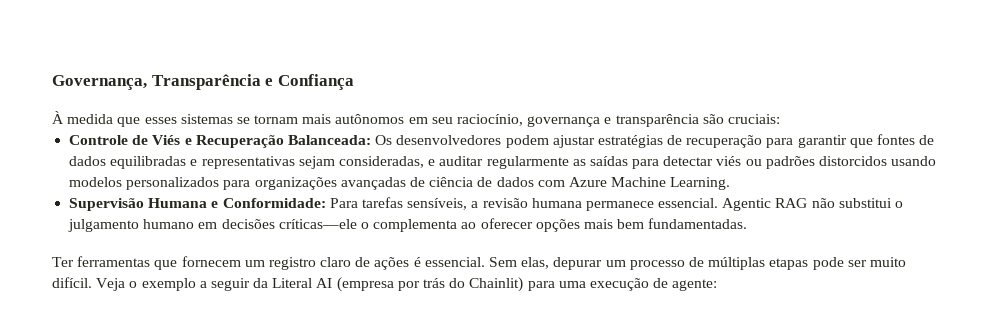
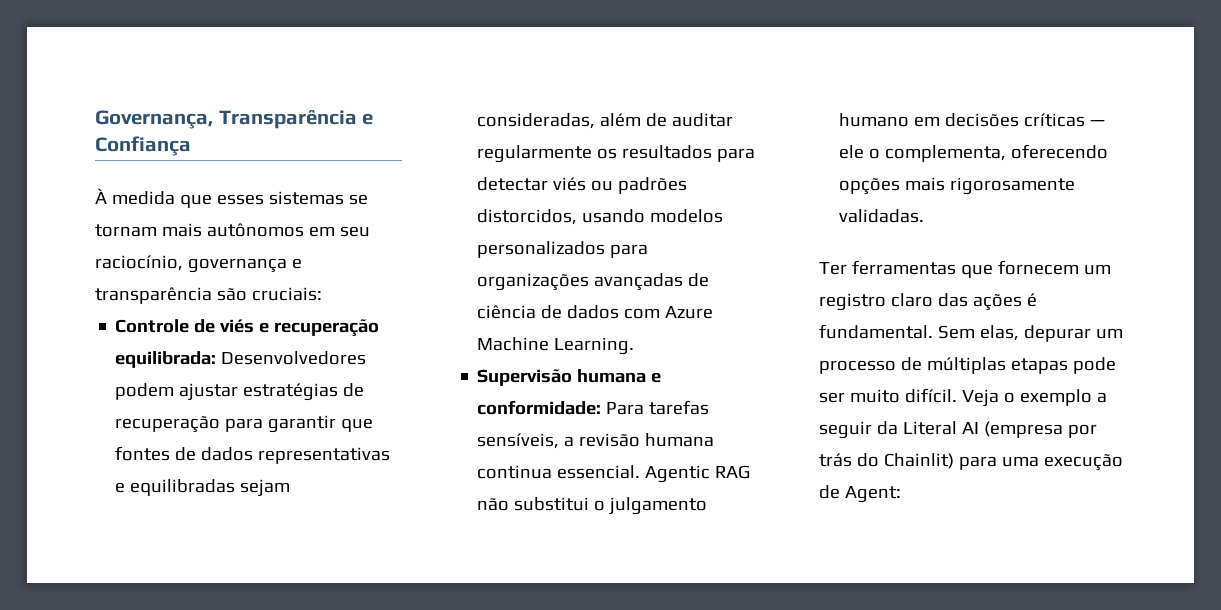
- Controle de Viés e Recuperação Balanceada: Os desenvolvedores podem ajustar estratégias de recuperação para garantir que fontes de dados equilibradas e representativas sejam consideradas, e auditar regularmente as saídas para detectar viés ou padrões distorcidos usando modelos personalizados para organizações avançadas de ciência de dados com Azure Machine Learning.
+ Controle de viés e recuperação equilibrada: Desenvolvedores podem ajustar estratégias de recuperação para garantir que fontes de dados representativas e equilibradas sejam consideradas, além de auditar regularmente os resultados para detectar viés ou padrões distorcidos, usando modelos personalizados para organizações avançadas de ciência de dados com Azure Machine Learning.
- Supervisão Humana e Conformidade: Para tarefas sensíveis, a revisão humana permanece essencial.
+ Supervisão humana e conformidade: Para tarefas sensíveis, a revisão humana continua essencial.
- Agentic RAG não substitui o julgamento humano em decisões críticas—ele o complementa ao oferecer opções mais bem fundamentadas.
+ Agentic RAG não substitui o julgamento humano em decisões críticas — ele o complementa, oferecendo opções mais rigorosamente validadas.
- Ter ferramentas que fornecem um registro claro de ações é essencial.
+ Ter ferramentas que fornecem um registro claro das ações é fundamental.
- Veja o exemplo a seguir da Literal AI (empresa por trás do Chainlit) para uma execução de agente:
+ Veja o exemplo a seguir da Literal AI (empresa por trás do Chainlit) para uma execução de Agent:

